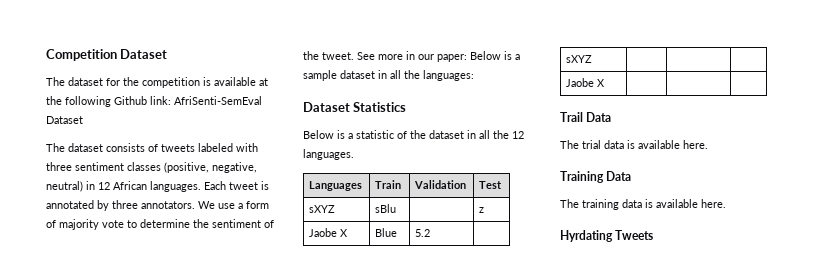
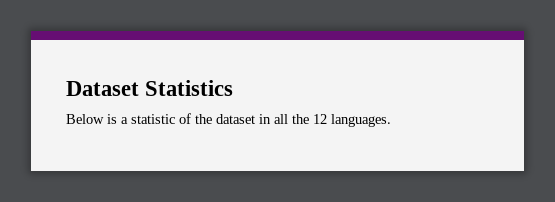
- Competition Dataset
- The dataset for the competition is available at the following Github link: AfriSenti-SemEval Dataset
- The dataset consists of tweets labeled with three sentiment classes (positive, negative, neutral) in 12 African languages. Each tweet is annotated by three annotators. We use a form of majority vote to determine the sentiment of the tweet. See more in our paper: Below is a sample dataset in all the languages:
- Languages | Train | Validation | Test
- sXYZ | sBlu | | z
- Jaobe X | Blue | 5.2 |
- sXYZ | | |
- Jaobe X | | |
- Trail Data
- The trial data is available here.
- Training Data
- The training data is available here.
- Hyrdating Tweets

